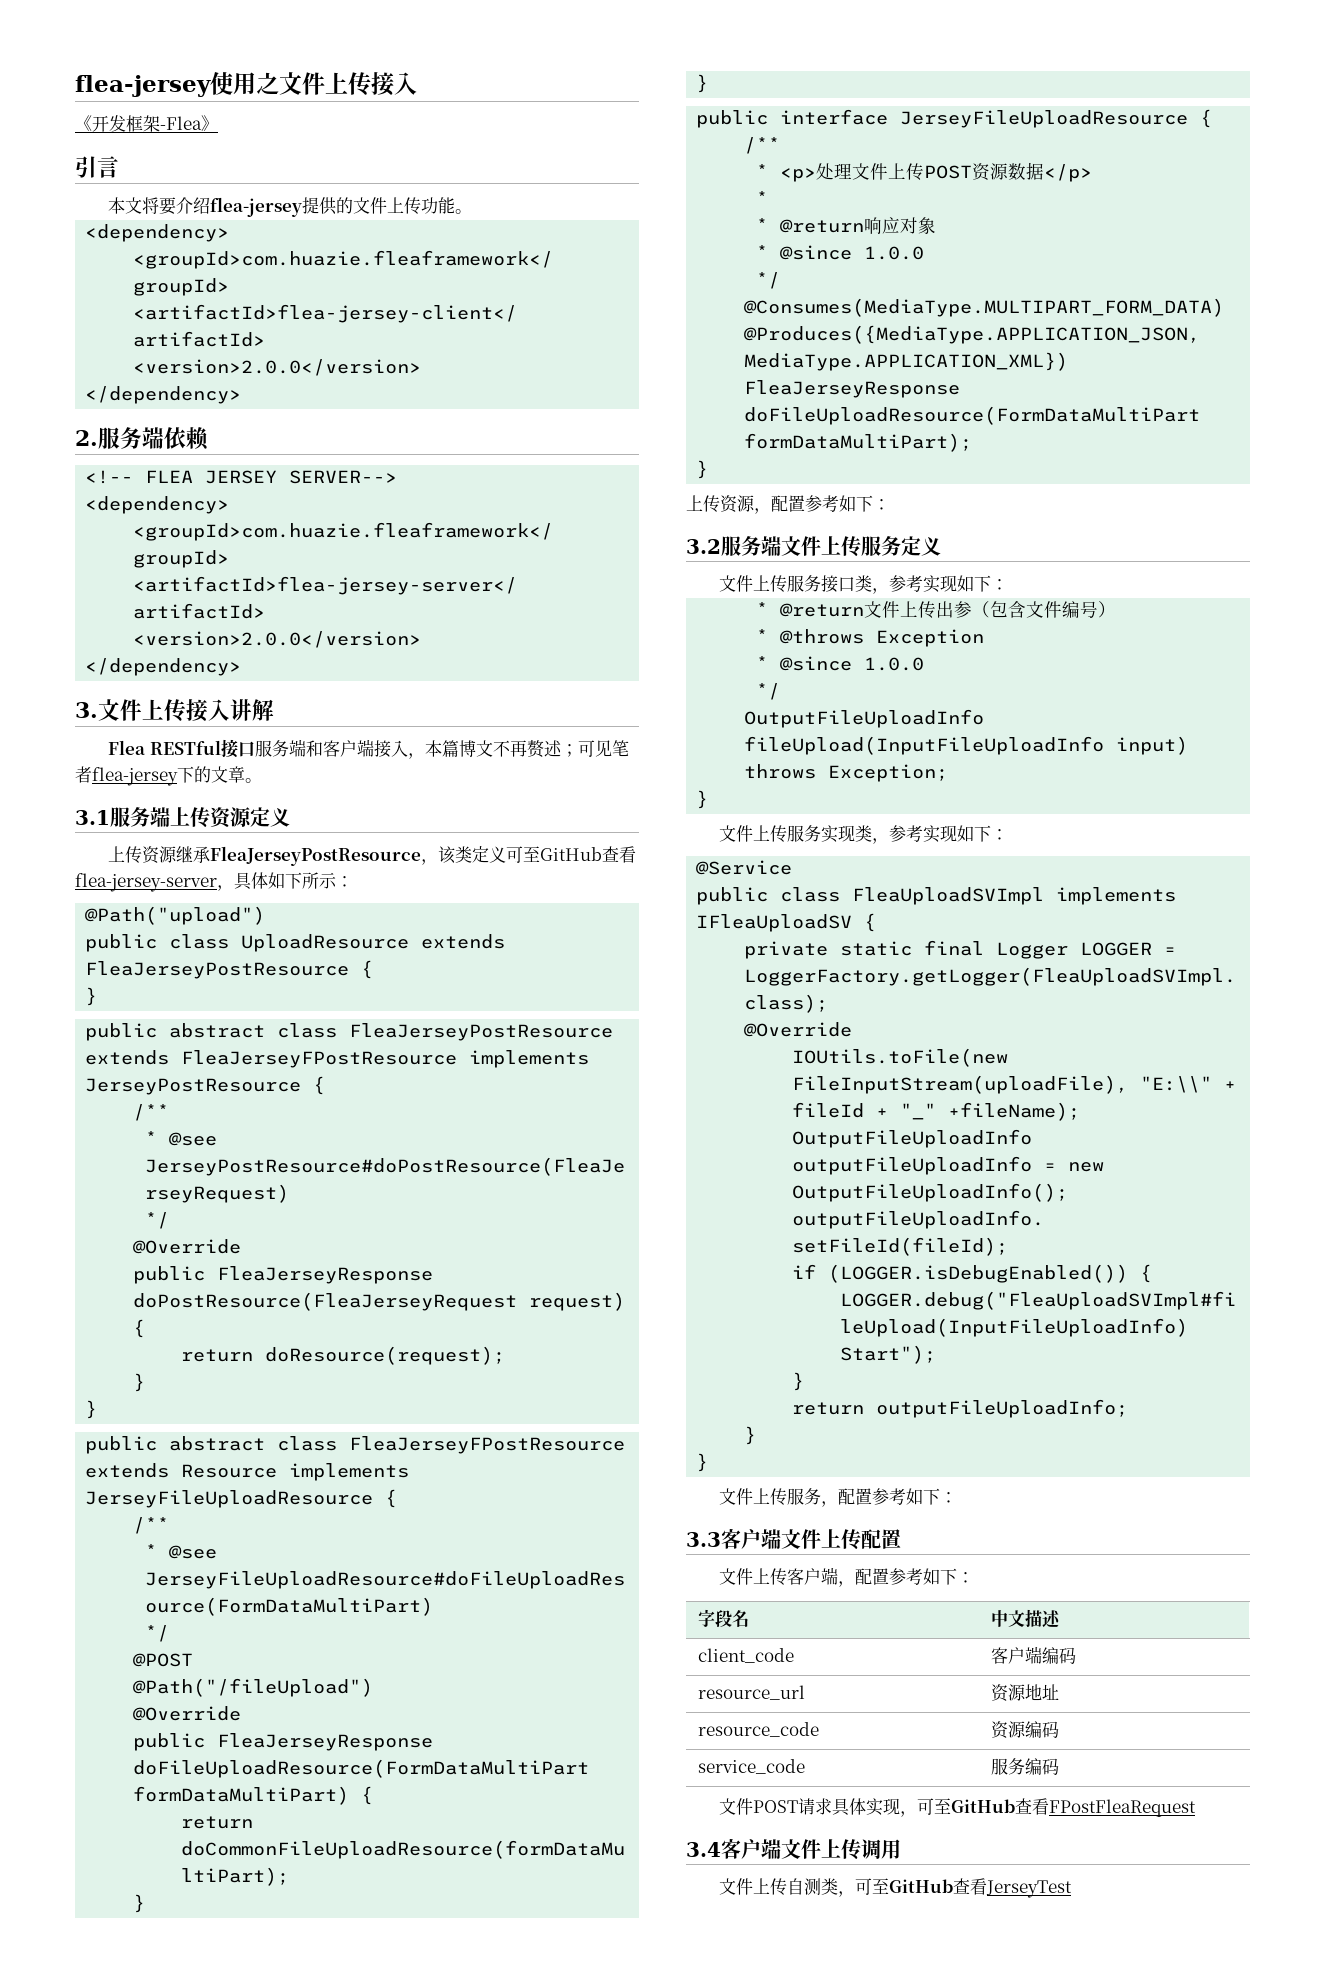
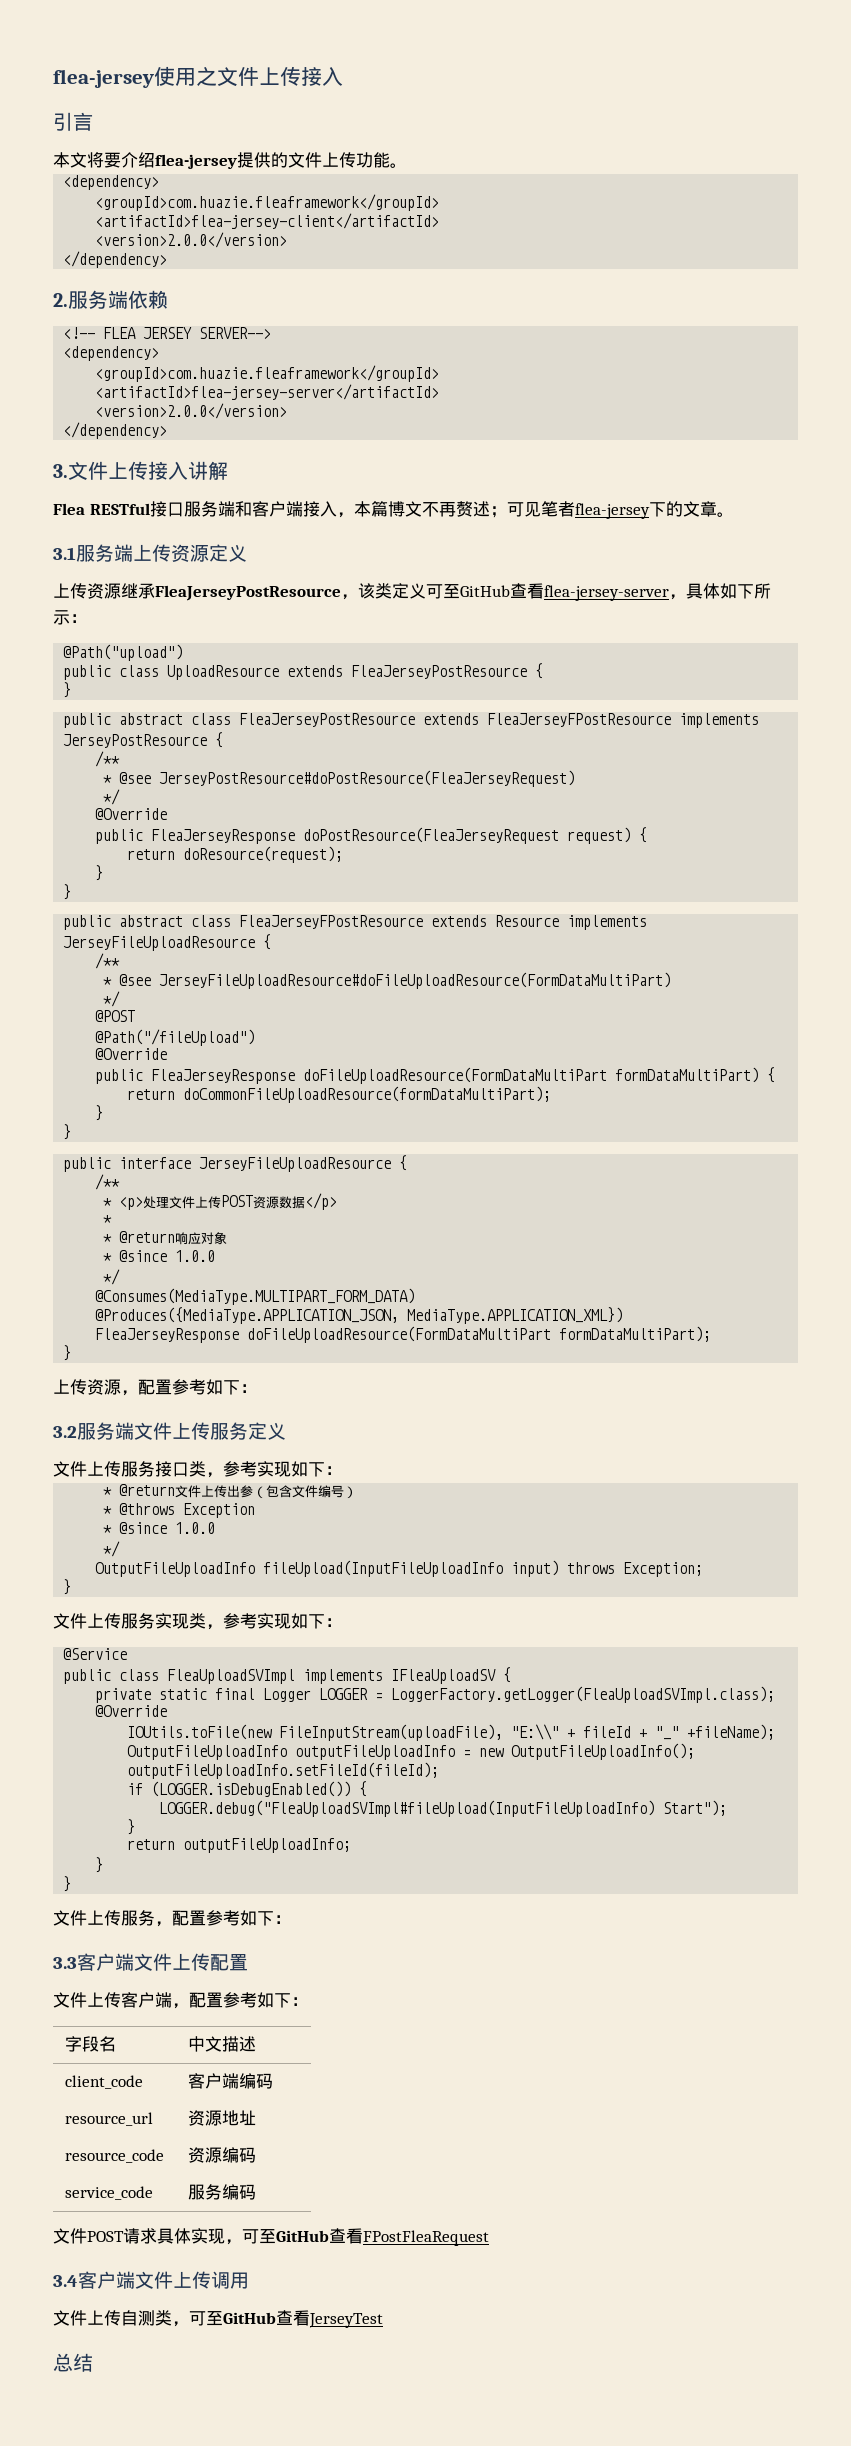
- 《开发框架-Flea》
+ 总结

